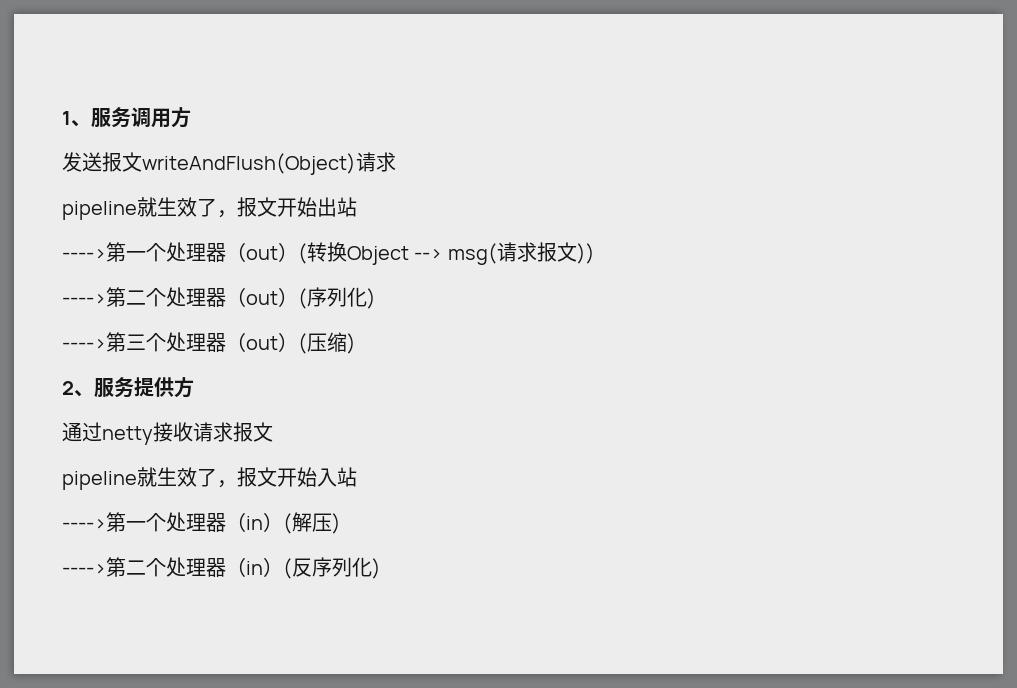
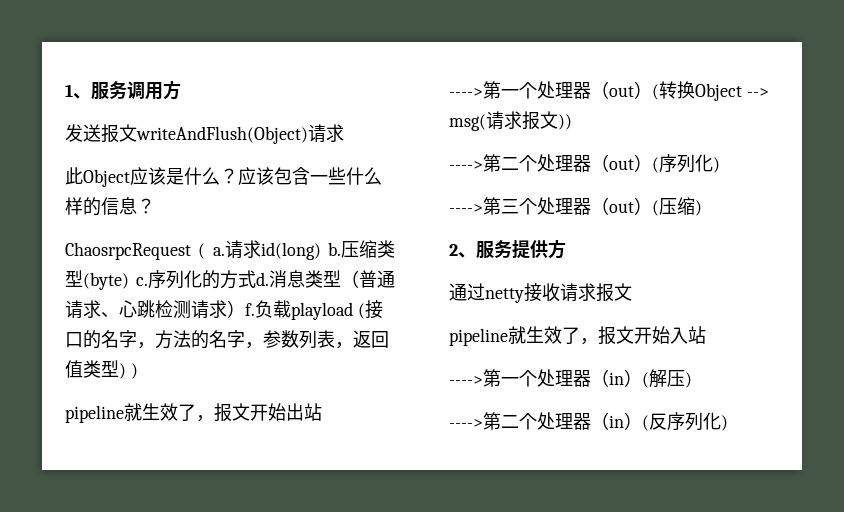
+ 此Object应该是什么？应该包含一些什么样的信息？
+ ChaosrpcRequest ( a.请求id(long) b.压缩类型(byte) c.序列化的方式d.消息类型（普通请求、心跳检测请求）f.负载playload (接口的名字，方法的名字，参数列表，返回值类型) )

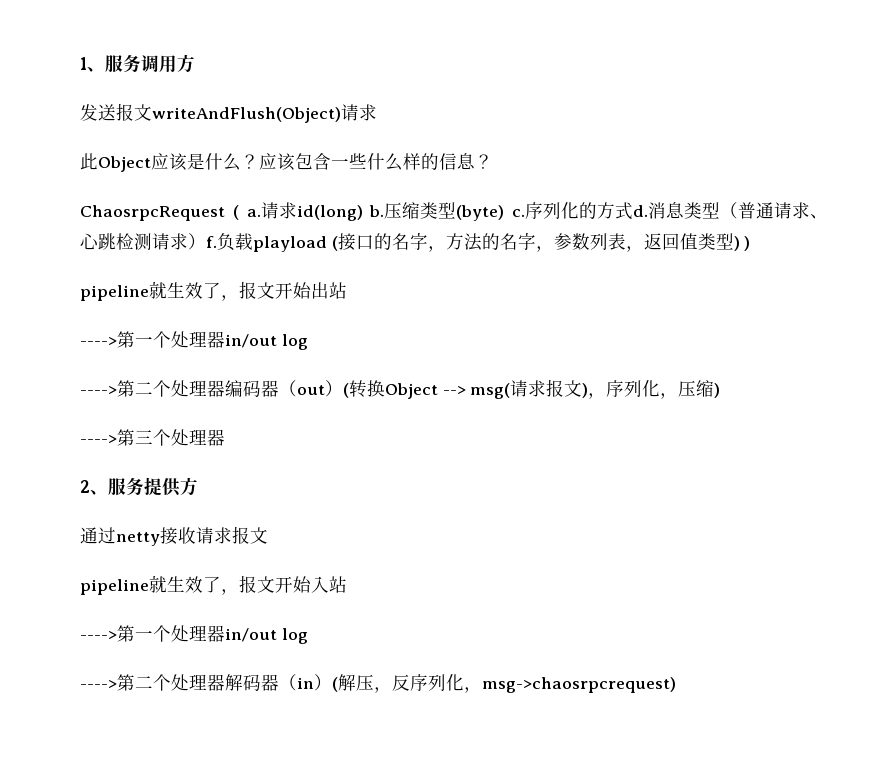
  pipeline就生效了，报文开始出站
- ---->第一个处理器（out）(转换Object --> msg(请求报文))
- ---->第二个处理器（out）(序列化)
+ ---->第一个处理器in/out log
+ ---->第二个处理器编码器（out）(转换Object --> msg(请求报文)，序列化，压缩)
- ---->第三个处理器（out）(压缩)
+ ---->第三个处理器
  pipeline就生效了，报文开始入站
- ---->第一个处理器（in）(解压)
- ---->第二个处理器（in）(反序列化)
+ ---->第一个处理器in/out log
+ ---->第二个处理器解码器（in）(解压，反序列化，msg->chaosrpcrequest)

